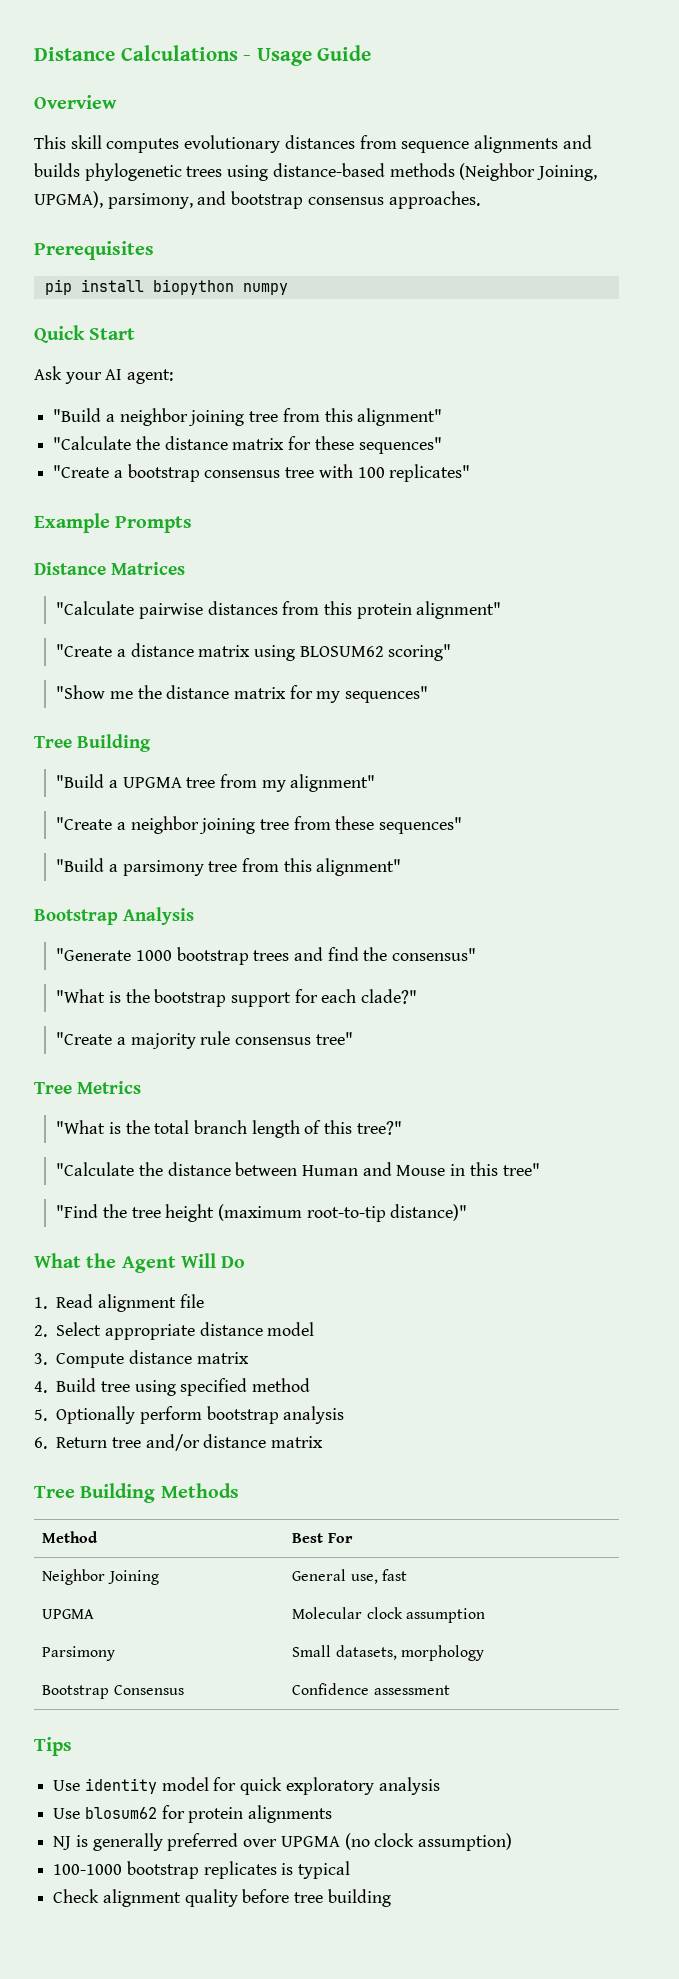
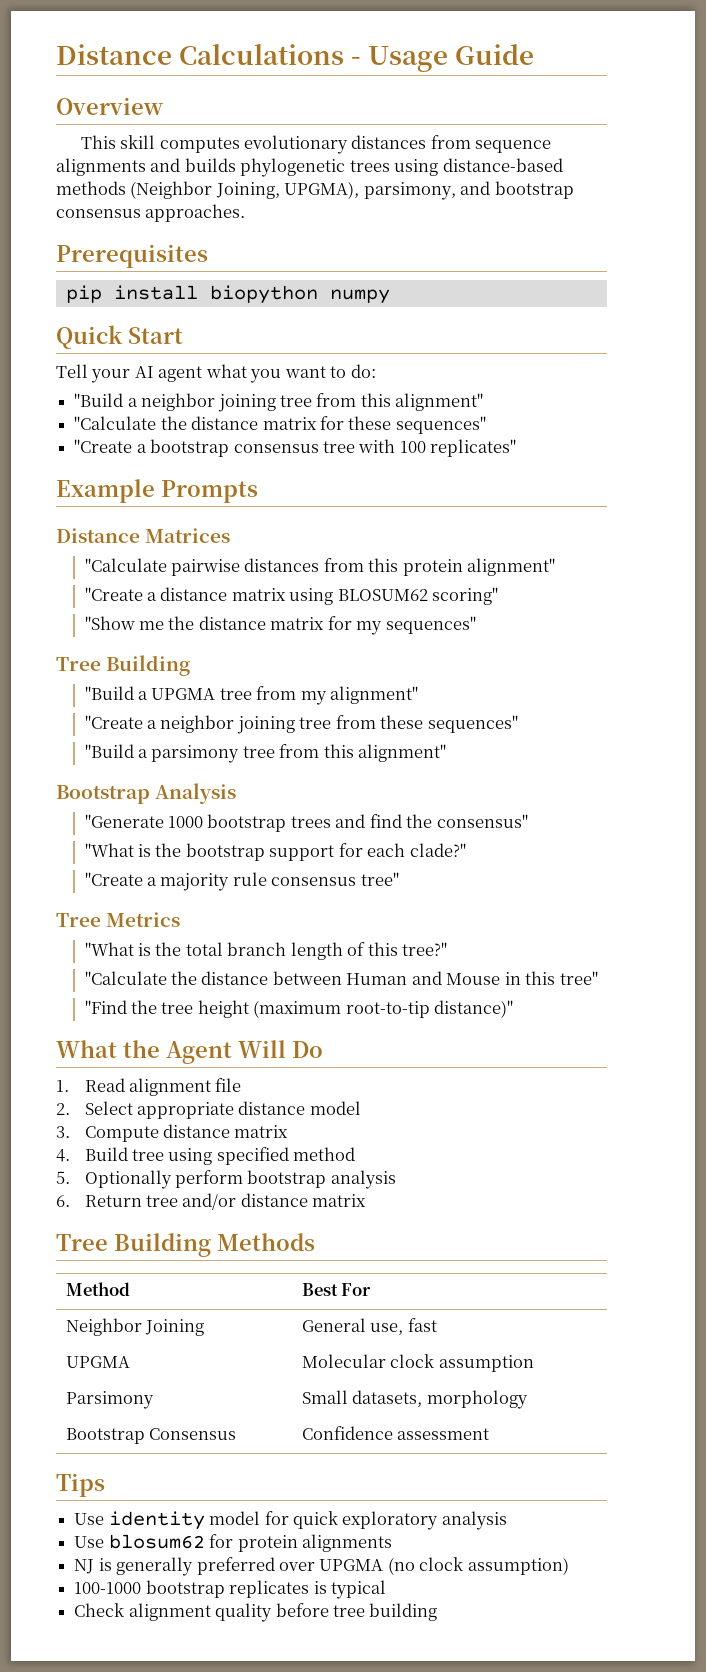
- Ask your AI agent:
+ Tell your AI agent what you want to do:

